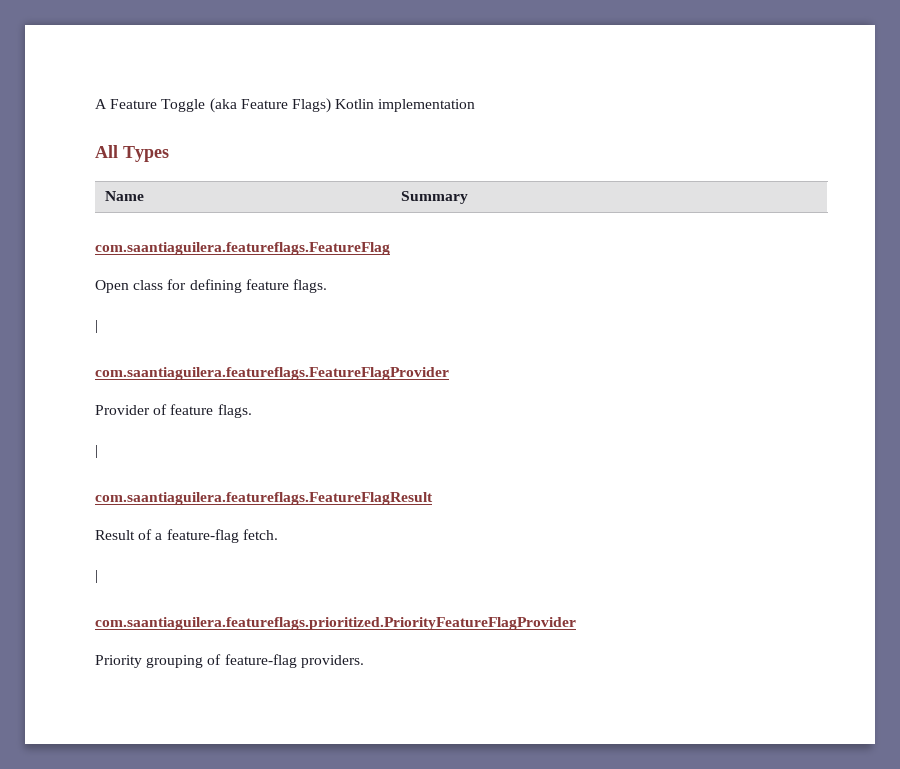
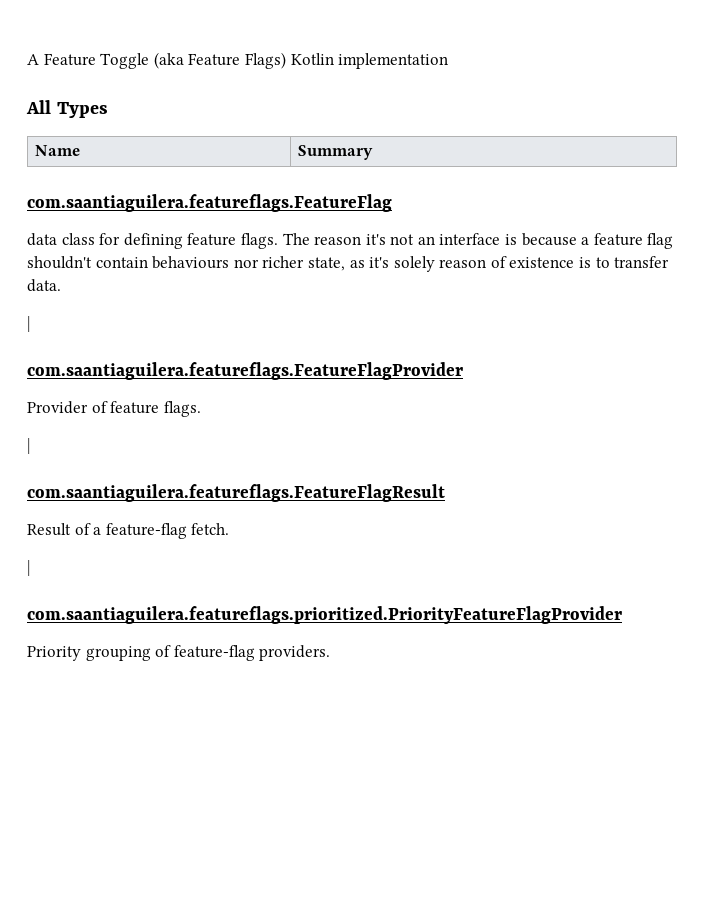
- Open class for defining feature flags.
+ data class for defining feature flags. The reason it's not an interface is because a feature flag shouldn't contain behaviours nor richer state, as it's solely reason of existence is to transfer data.

